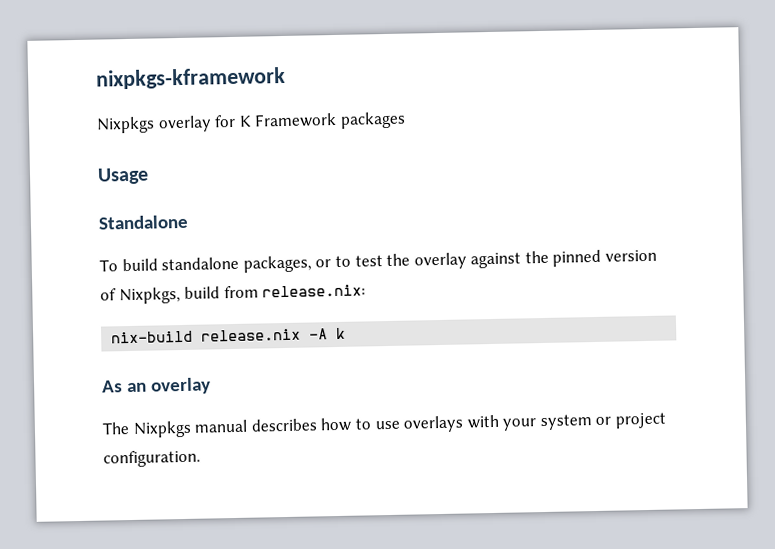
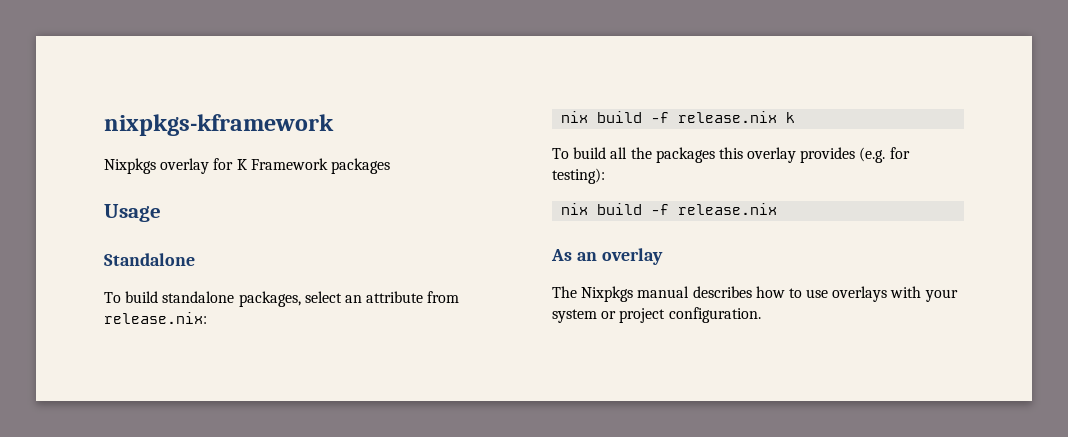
- To build standalone packages, or to test the overlay against the pinned version of Nixpkgs, build from release.nix:
- nix-build release.nix -A k
+ To build standalone packages, select an attribute from release.nix:
+ nix build -f release.nix k
+ To build all the packages this overlay provides (e.g. for testing):
+ nix build -f release.nix

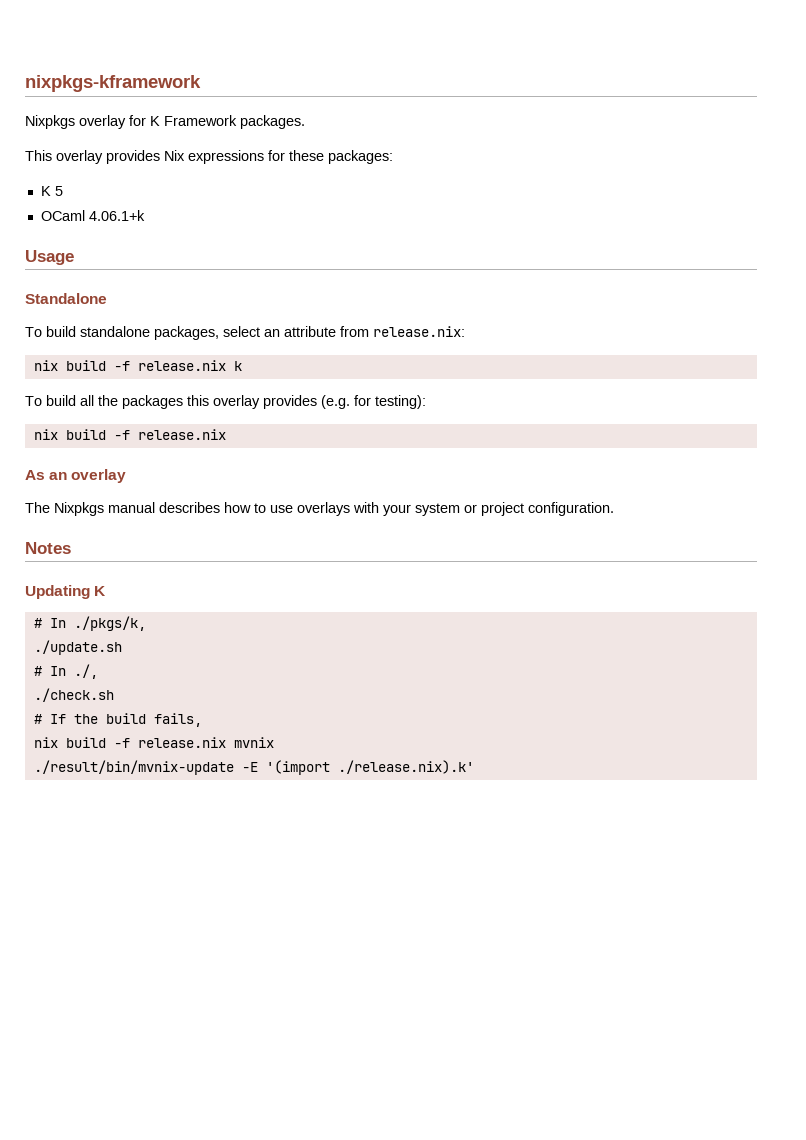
- Nixpkgs overlay for K Framework packages
+ Nixpkgs overlay for K Framework packages.
+ This overlay provides Nix expressions for these packages:
+ K 5
+ OCaml 4.06.1+k
+ Notes
+ Updating K
+ # In ./pkgs/k,
+ ./update.sh
+ # In ./,
+ ./check.sh
+ # If the build fails,
+ nix build -f release.nix mvnix
+ ./result/bin/mvnix-update -E '(import ./release.nix).k'

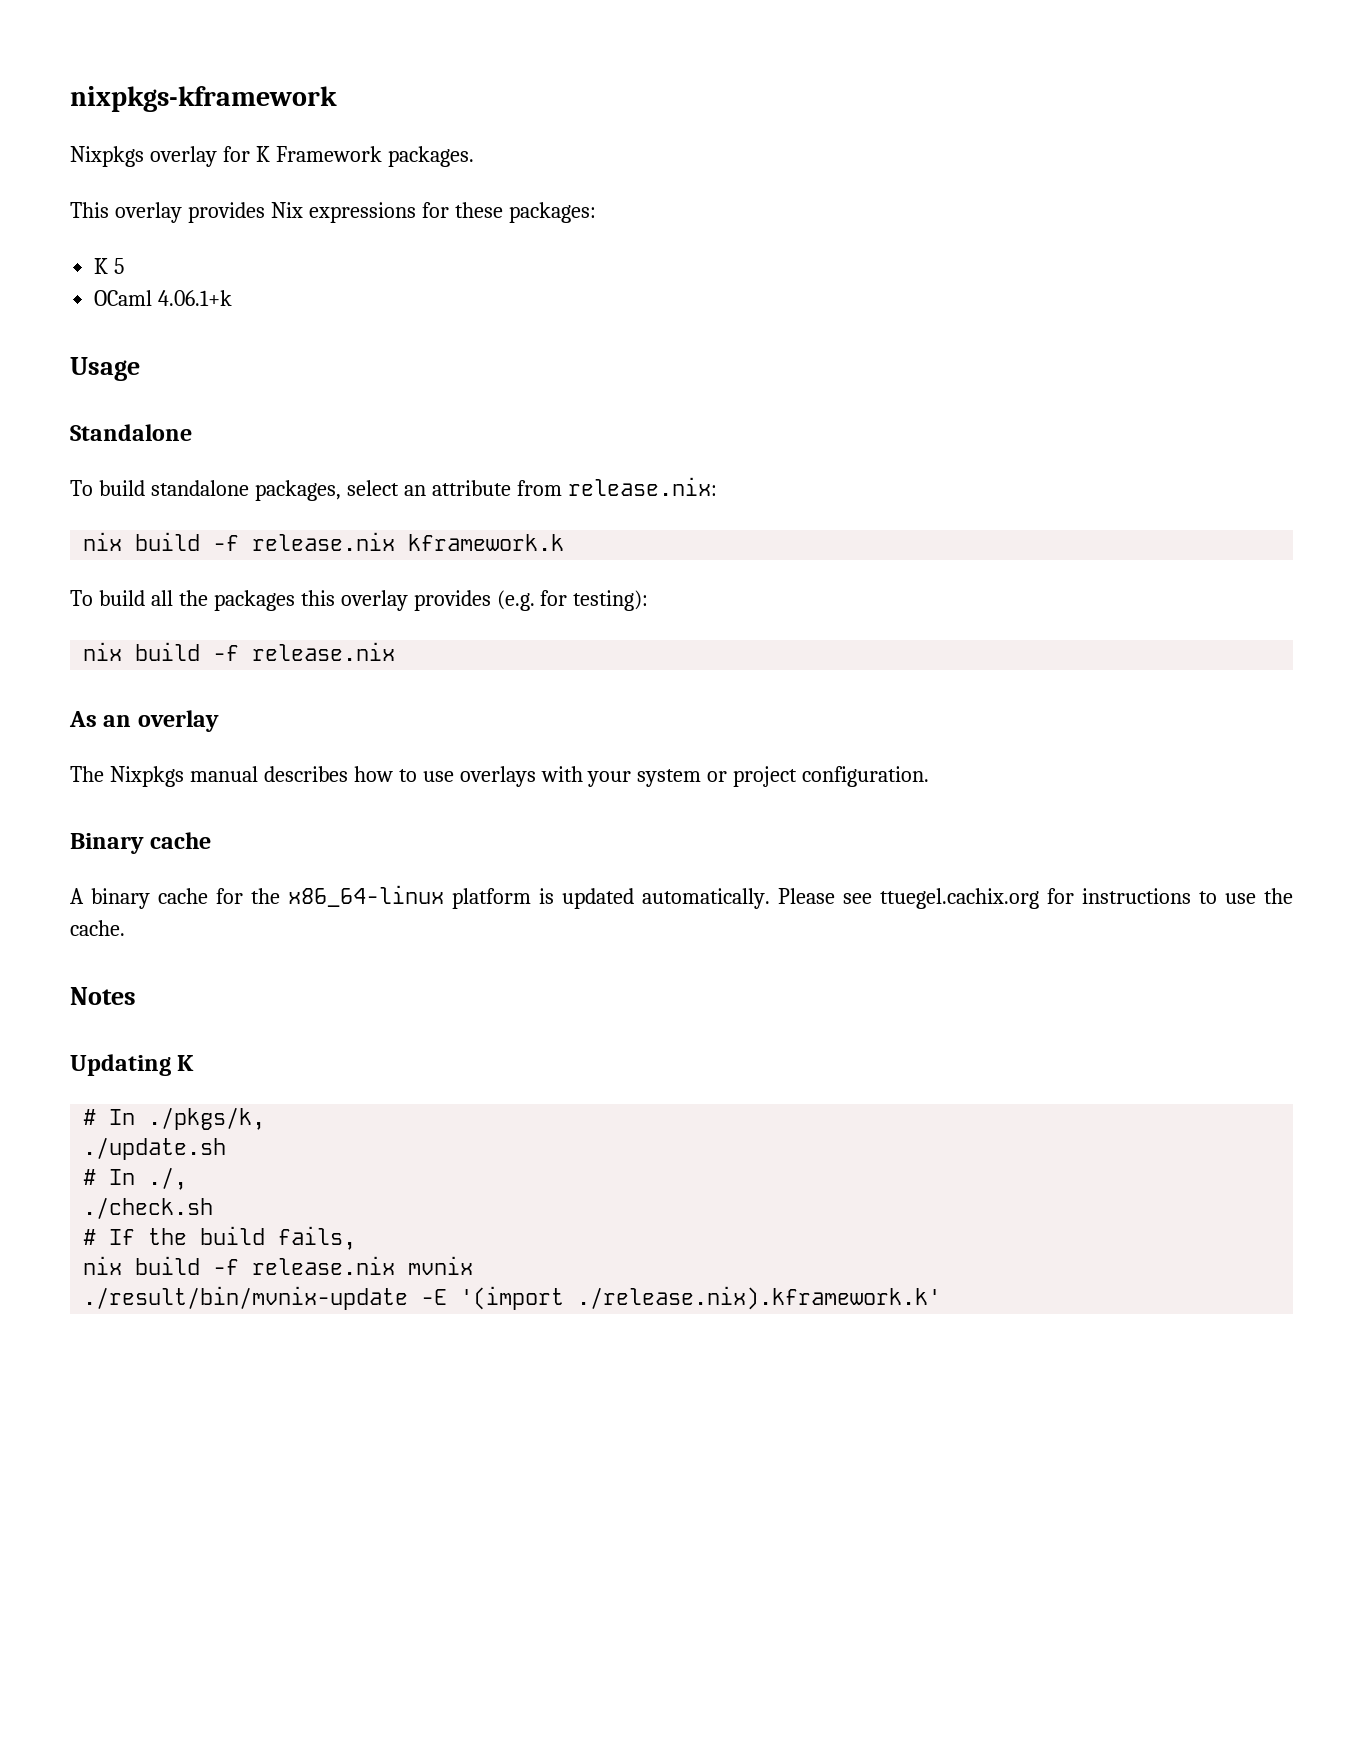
- nix build -f release.nix k
+ nix build -f release.nix kframework.k
+ Binary cache
+ A binary cache for the x86_64-linux platform is updated automatically. Please see ttuegel.cachix.org for instructions to use the cache.
- ./result/bin/mvnix-update -E '(import ./release.nix).k'
+ ./result/bin/mvnix-update -E '(import ./release.nix).kframework.k'

